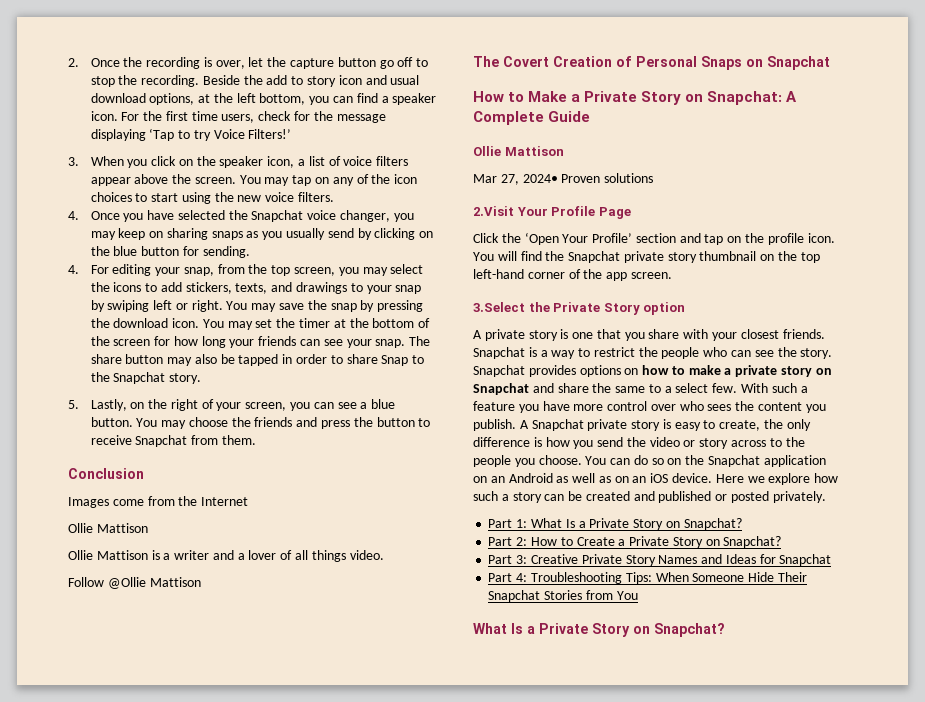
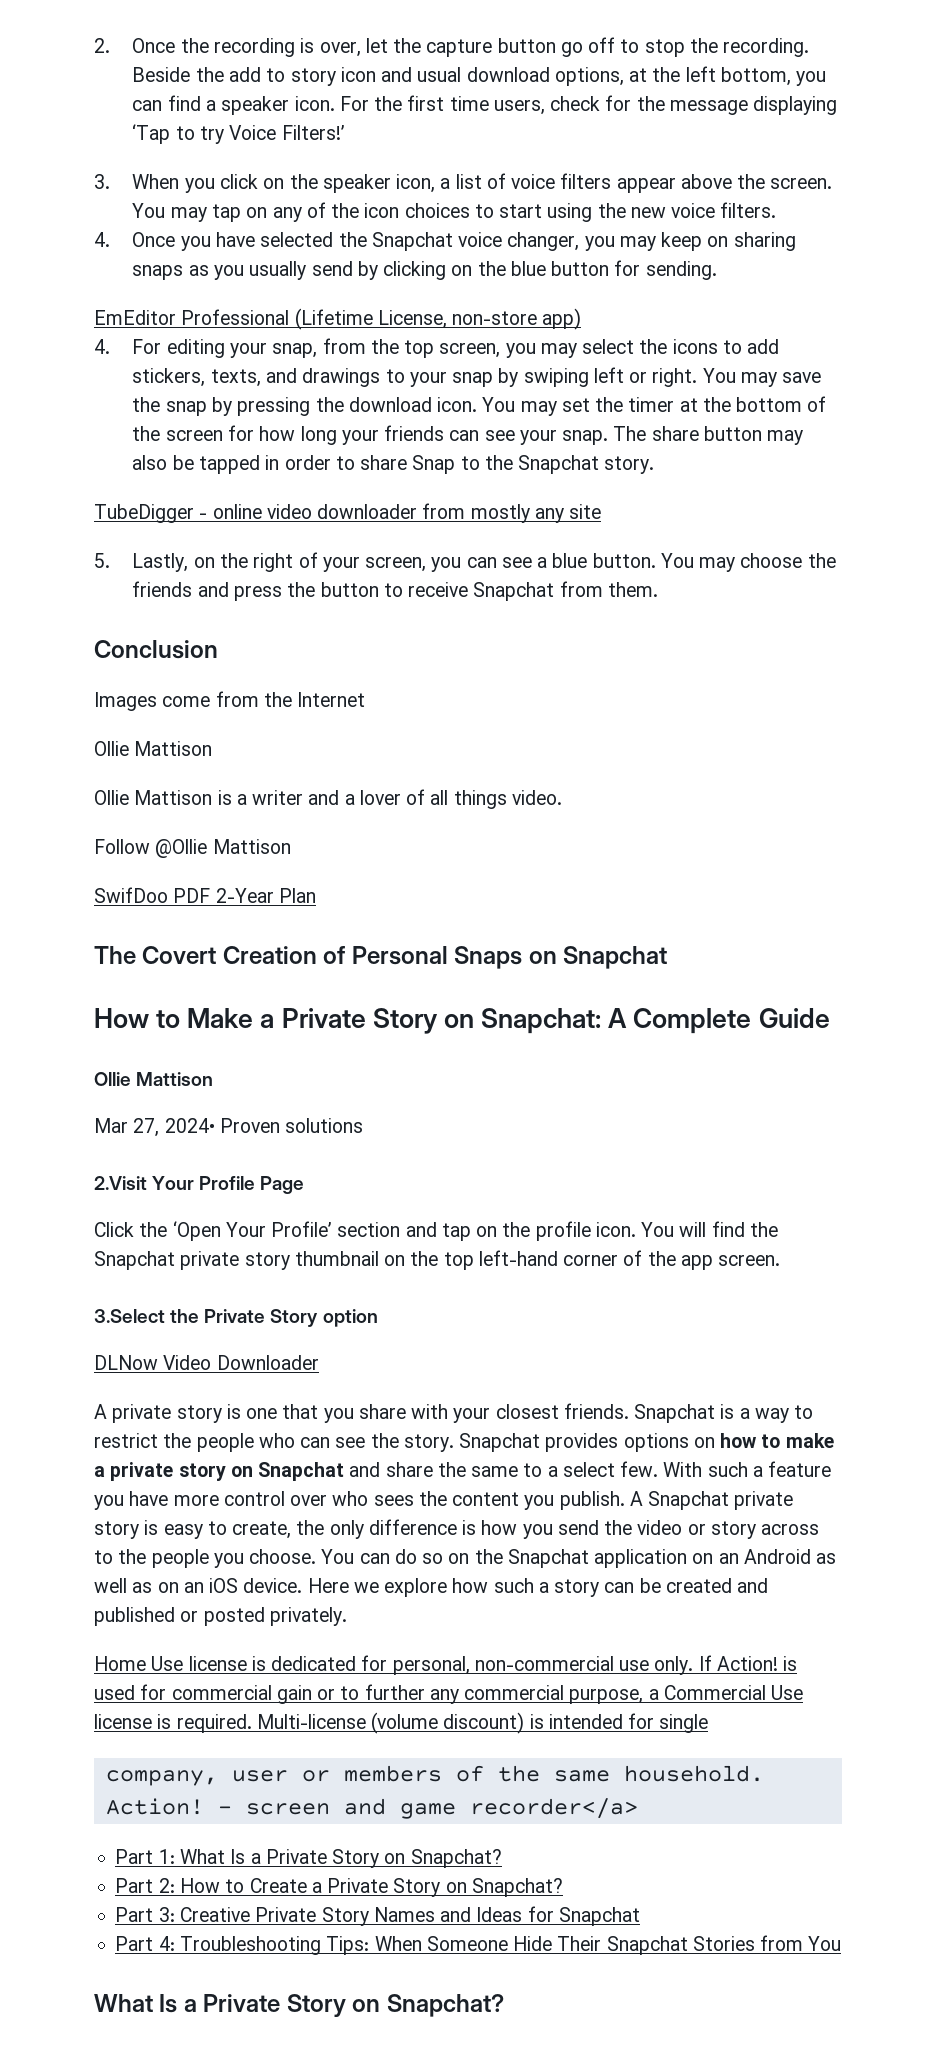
+ EmEditor Professional (Lifetime License, non-store app)
+ TubeDigger - online video downloader from mostly any site
+ SwifDoo PDF 2-Year Plan
+ DLNow Video Downloader
+ Home Use license is dedicated for personal, non-commercial use only. If Action! is used for commercial gain or to further any commercial purpose, a Commercial Use license is required. Multi-license (volume discount) is intended for single
+ company, user or members of the same household. Action! - screen and game recorder</a>

